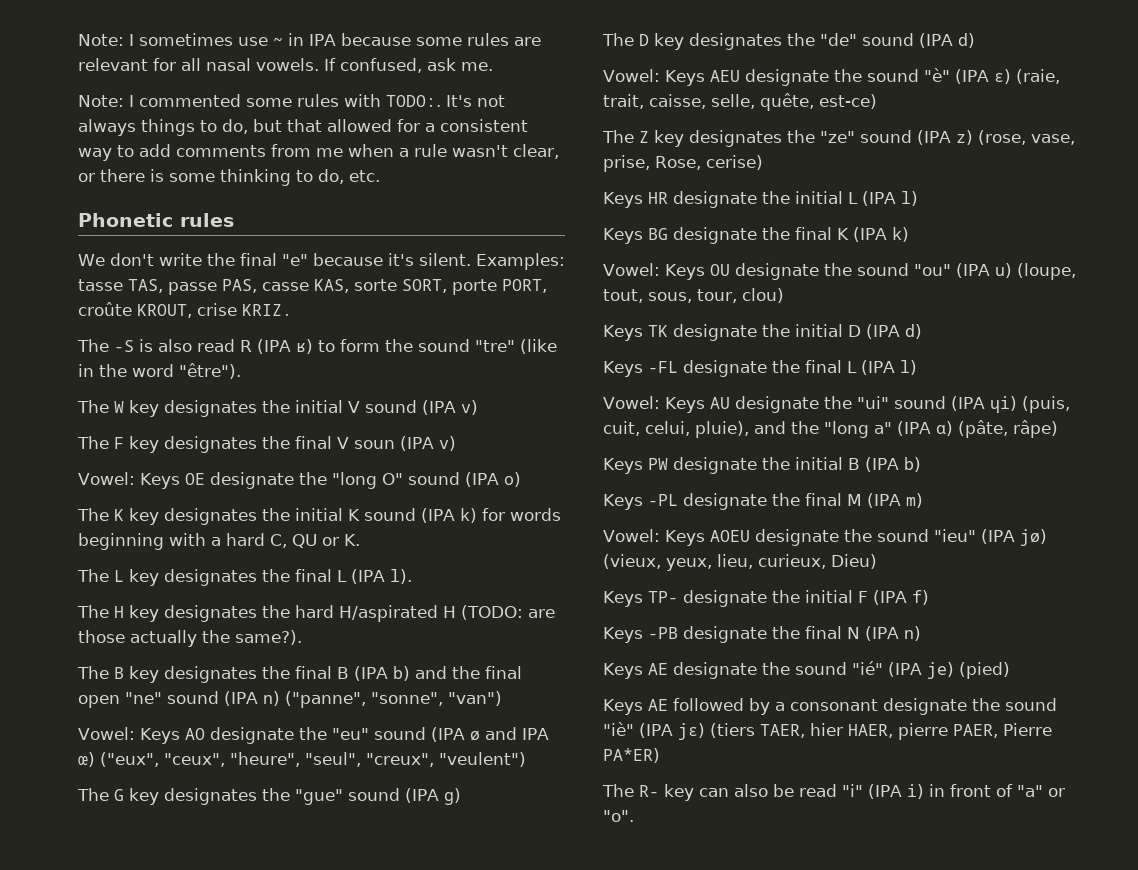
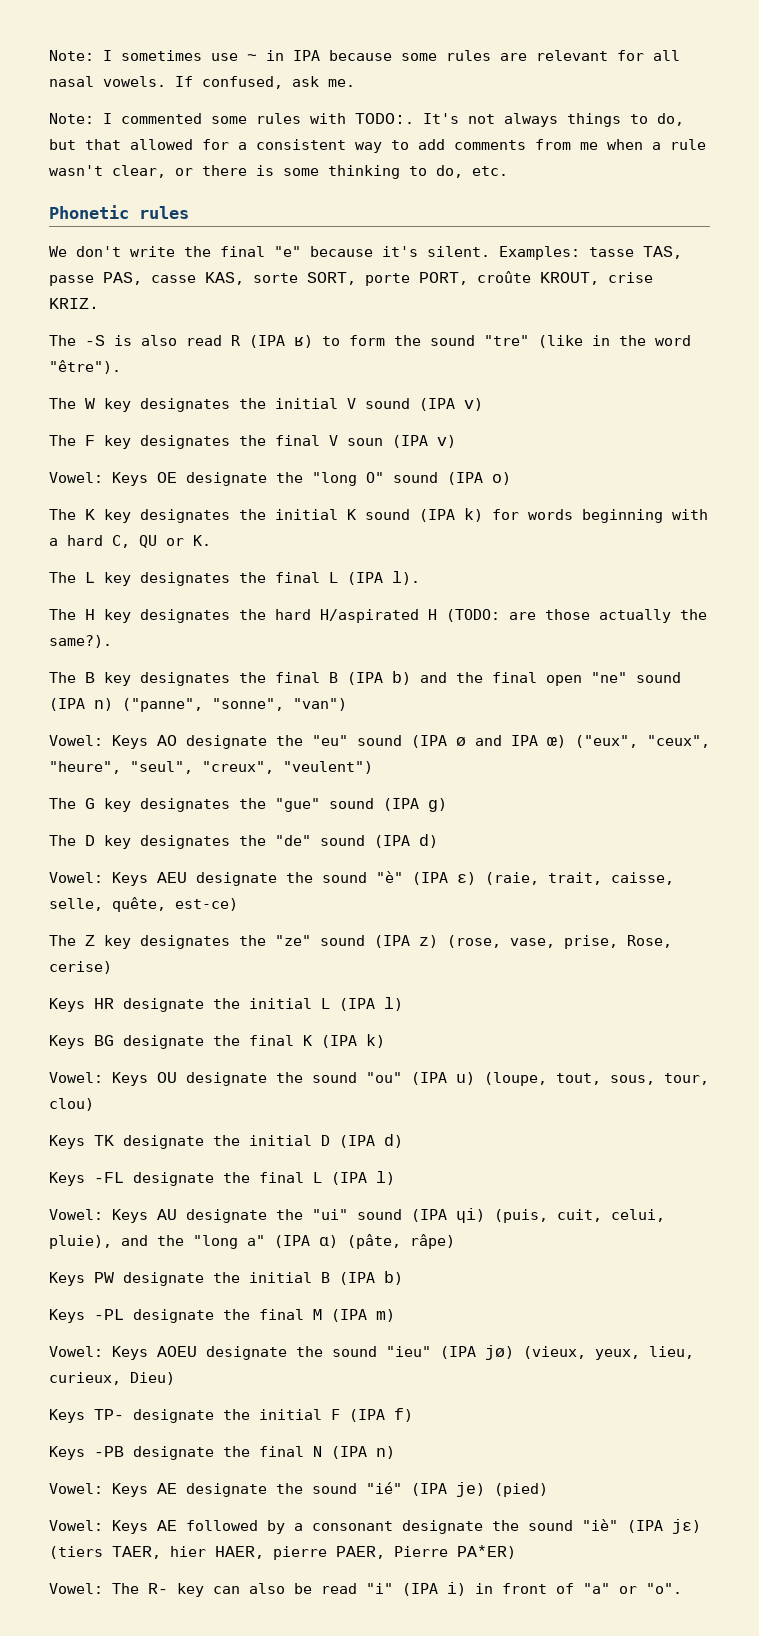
- Keys AE designate the sound "ié" (IPA je) (pied)
+ Vowel: Keys AE designate the sound "ié" (IPA je) (pied)
- Keys AE followed by a consonant designate the sound "iè" (IPA jɛ) (tiers TAER, hier HAER, pierre PAER, Pierre PA*ER)
+ Vowel: Keys AE followed by a consonant designate the sound "iè" (IPA jɛ) (tiers TAER, hier HAER, pierre PAER, Pierre PA*ER)
- The R- key can also be read "i" (IPA i) in front of "a" or "o".
+ Vowel: The R- key can also be read "i" (IPA i) in front of "a" or "o".

